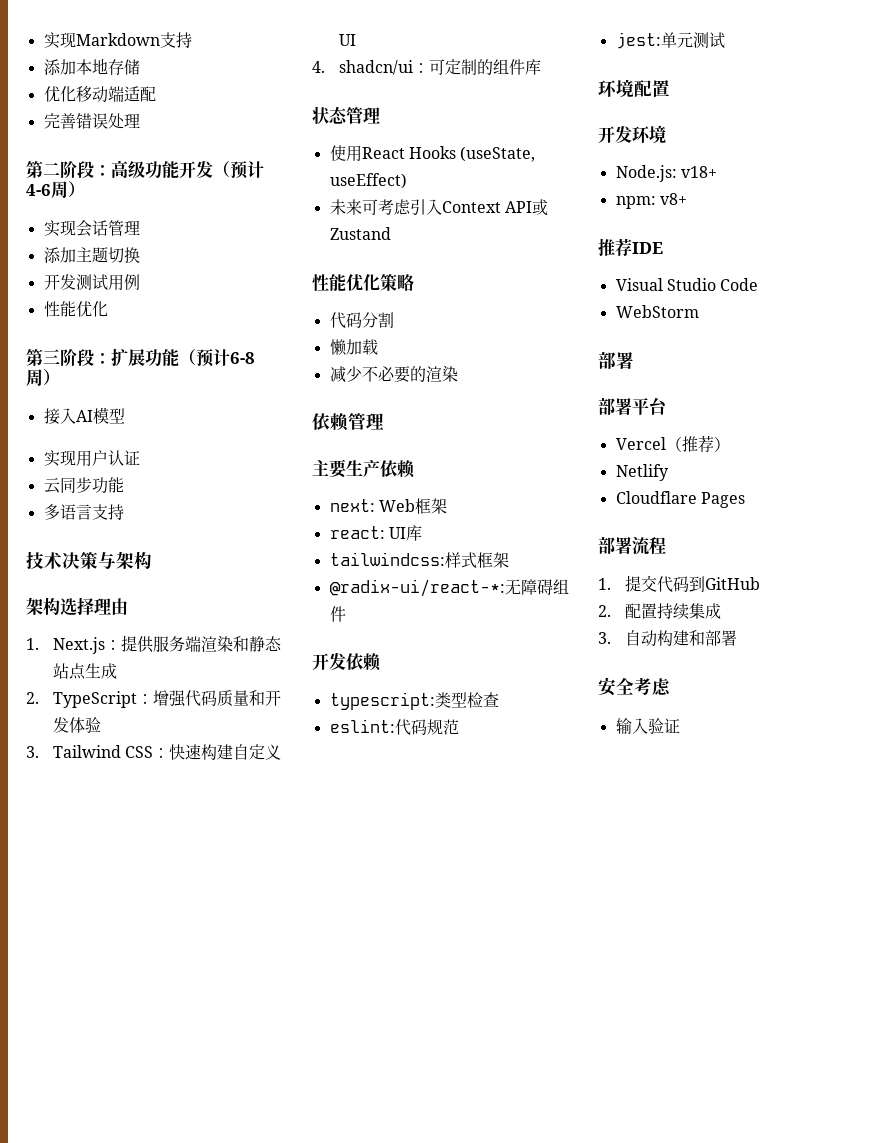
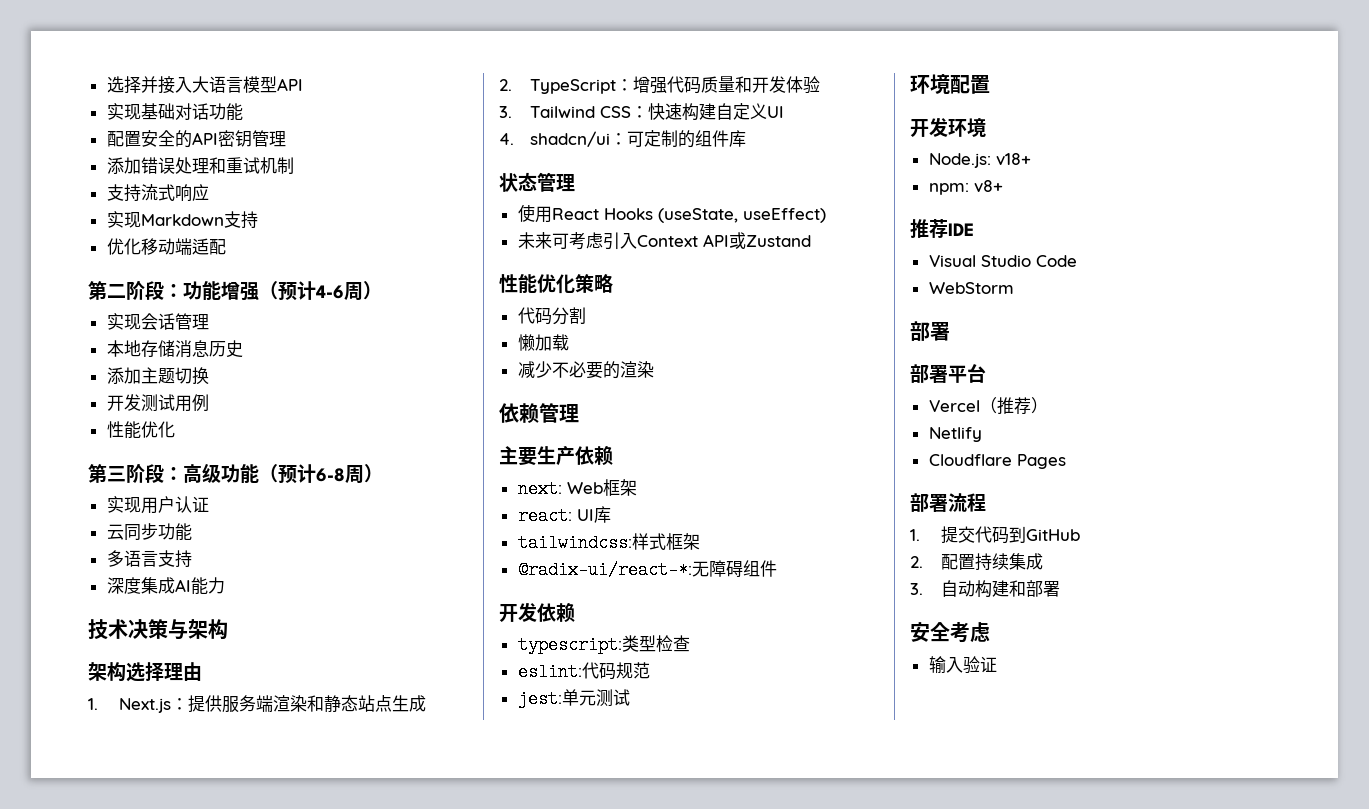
+ 选择并接入大语言模型API
+ 实现基础对话功能
+ 配置安全的API密钥管理
+ 添加错误处理和重试机制
+ 支持流式响应
- 添加本地存储
- 完善错误处理
- 第二阶段：高级功能开发（预计4-6周）
+ 第二阶段：功能增强（预计4-6周）
+ 本地存储消息历史
- 第三阶段：扩展功能（预计6-8周）
+ 第三阶段：高级功能（预计6-8周）
- 接入AI模型
+ 深度集成AI能力

